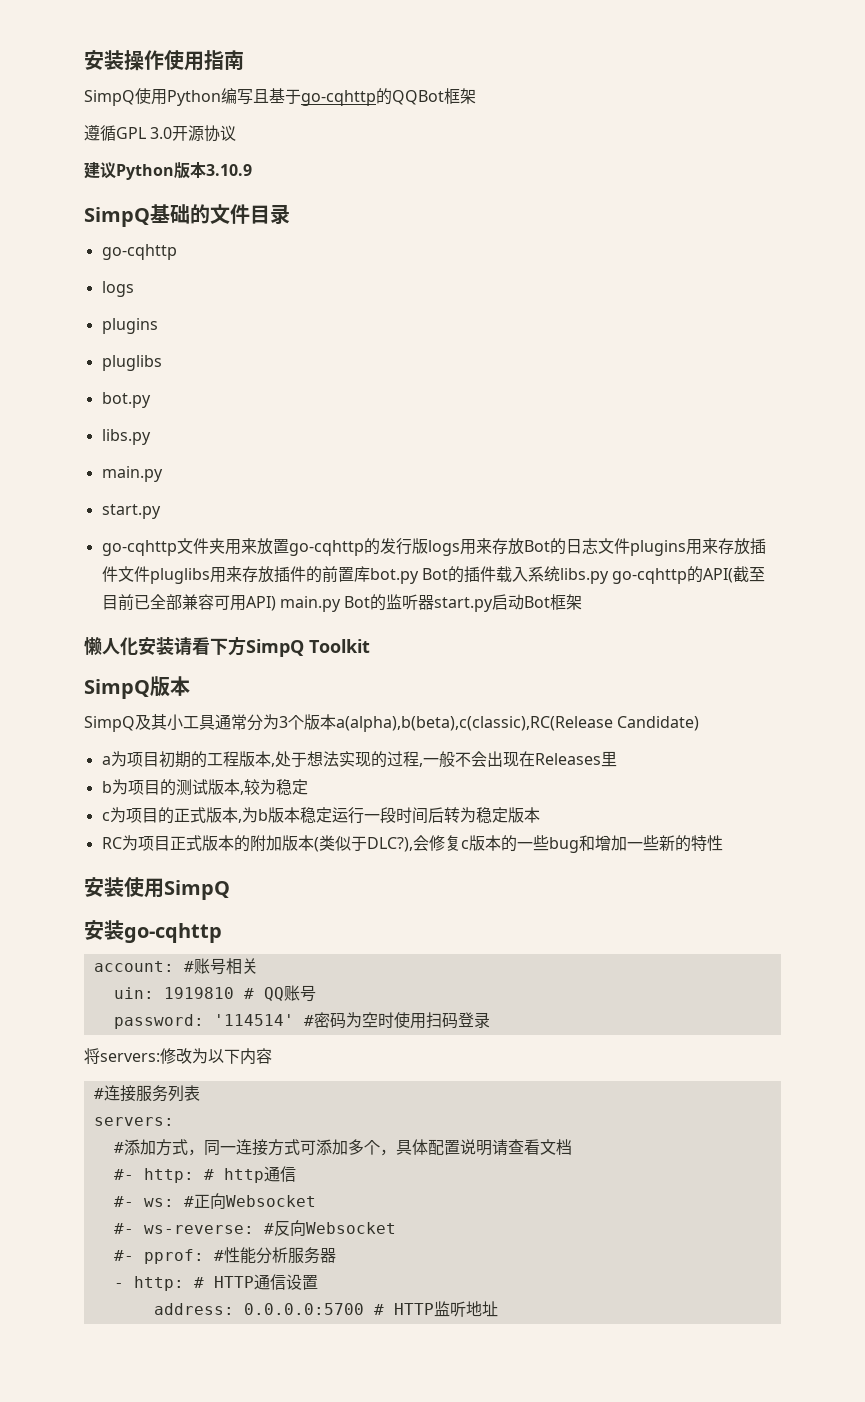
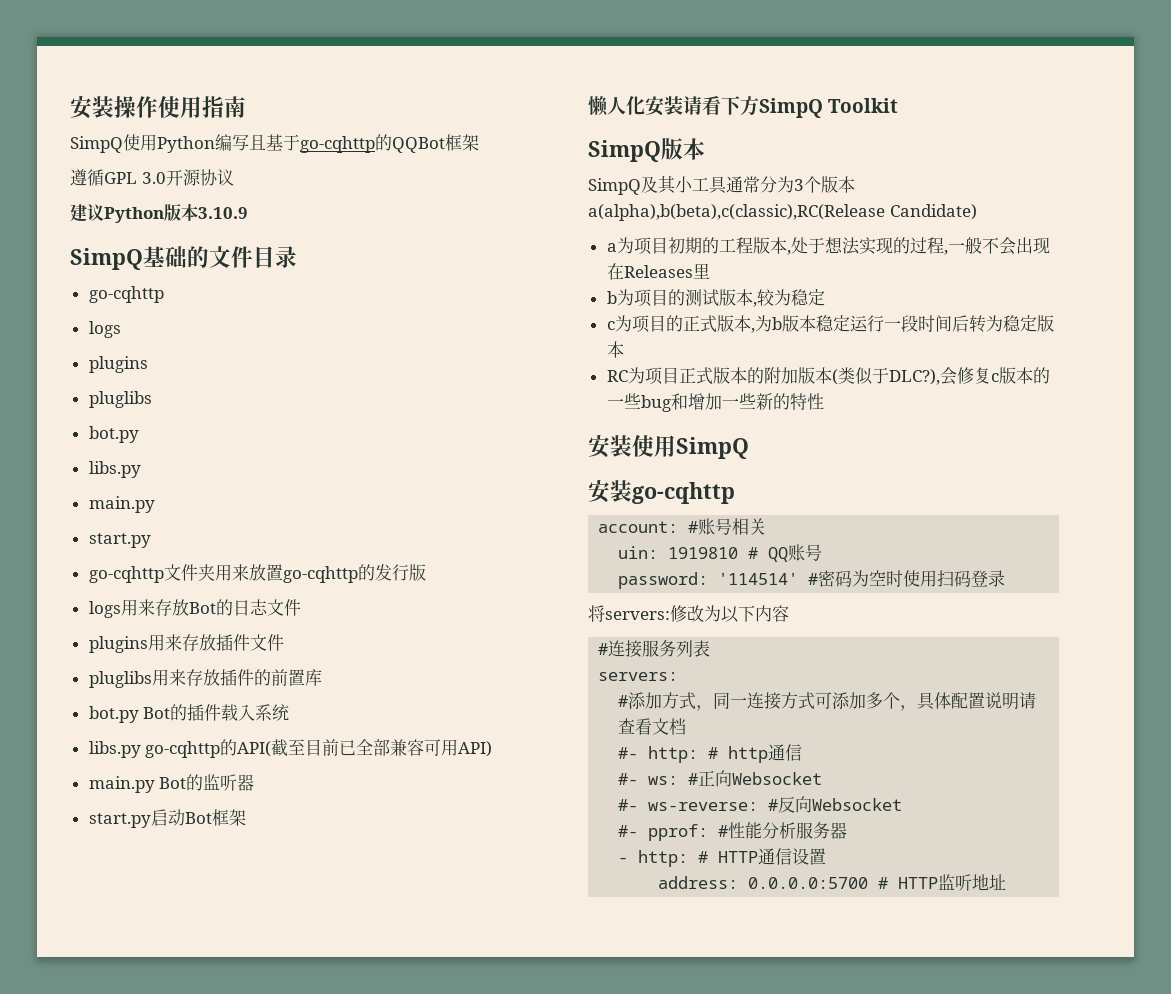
- go-cqhttp文件夹用来放置go-cqhttp的发行版logs用来存放Bot的日志文件plugins用来存放插件文件pluglibs用来存放插件的前置库bot.py Bot的插件载入系统libs.py go-cqhttp的API(截至目前已全部兼容可用API) main.py Bot的监听器start.py启动Bot框架
+ go-cqhttp文件夹用来放置go-cqhttp的发行版
+ logs用来存放Bot的日志文件
+ plugins用来存放插件文件
+ pluglibs用来存放插件的前置库
+ bot.py Bot的插件载入系统
+ libs.py go-cqhttp的API(截至目前已全部兼容可用API)
+ main.py Bot的监听器
+ start.py启动Bot框架

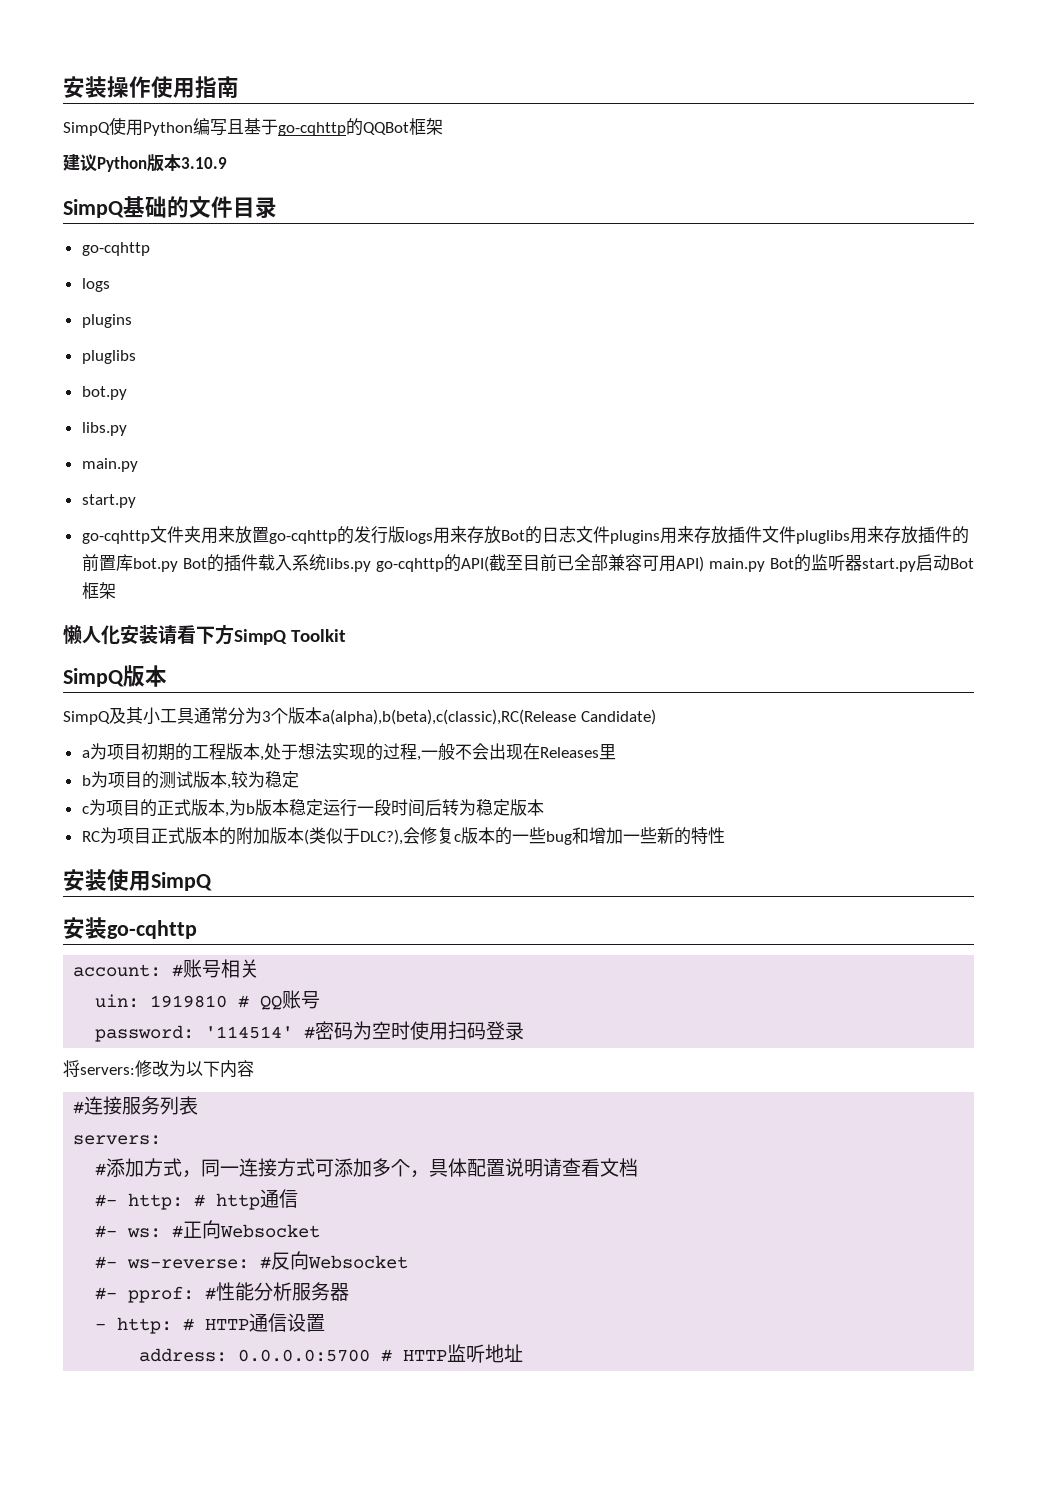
- 遵循GPL 3.0开源协议
- go-cqhttp文件夹用来放置go-cqhttp的发行版
- logs用来存放Bot的日志文件
- plugins用来存放插件文件
- pluglibs用来存放插件的前置库
- bot.py Bot的插件载入系统
- libs.py go-cqhttp的API(截至目前已全部兼容可用API)
- main.py Bot的监听器
- start.py启动Bot框架
+ go-cqhttp文件夹用来放置go-cqhttp的发行版logs用来存放Bot的日志文件plugins用来存放插件文件pluglibs用来存放插件的前置库bot.py Bot的插件载入系统libs.py go-cqhttp的API(截至目前已全部兼容可用API) main.py Bot的监听器start.py启动Bot框架

